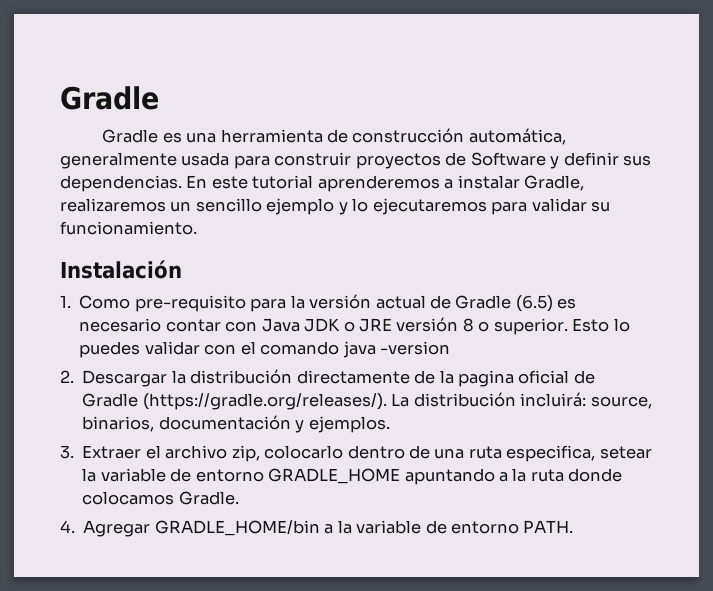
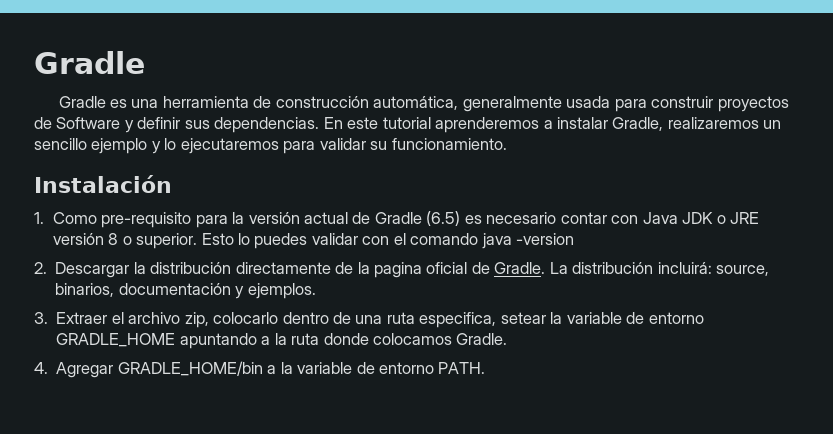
- 2. Descargar la distribución directamente de la pagina oficial de Gradle (https://gradle.org/releases/). La distribución incluirá: source, binarios, documentación y ejemplos.
+ 2. Descargar la distribución directamente de la pagina oficial de Gradle. La distribución incluirá: source, binarios, documentación y ejemplos.

